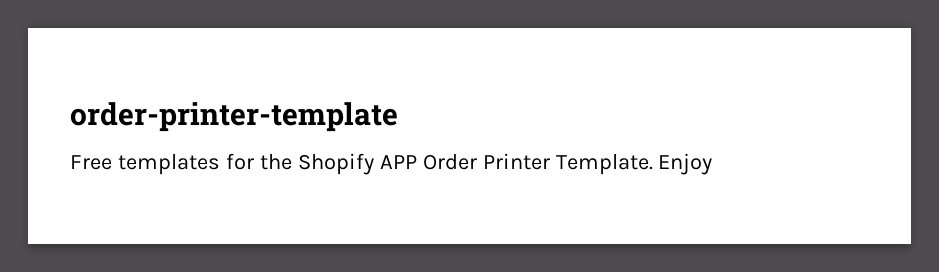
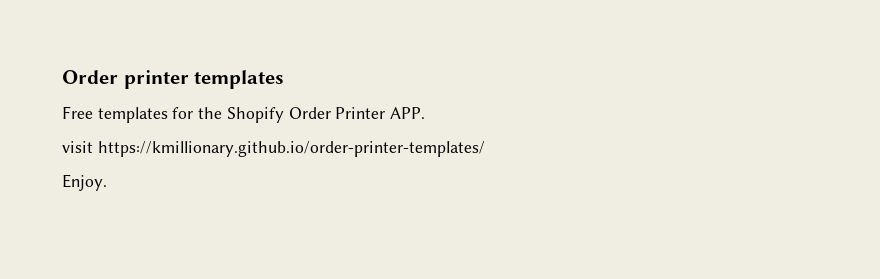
- order-printer-template
+ Order printer templates
- Free templates for the Shopify APP Order Printer Template. Enjoy
+ Free templates for the Shopify Order Printer APP.
+ visit https://kmillionary.github.io/order-printer-templates/
+ Enjoy.

